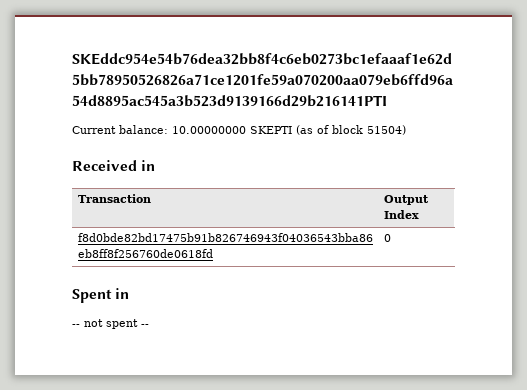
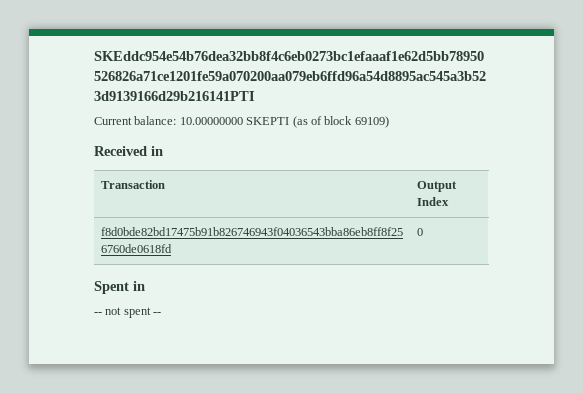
- Current balance: 10.00000000 SKEPTI (as of block 51504)
+ Current balance: 10.00000000 SKEPTI (as of block 69109)

